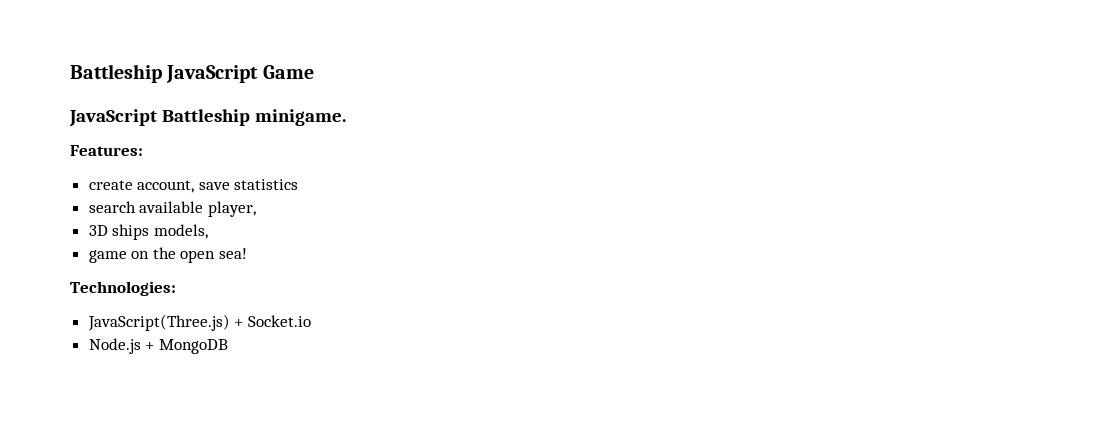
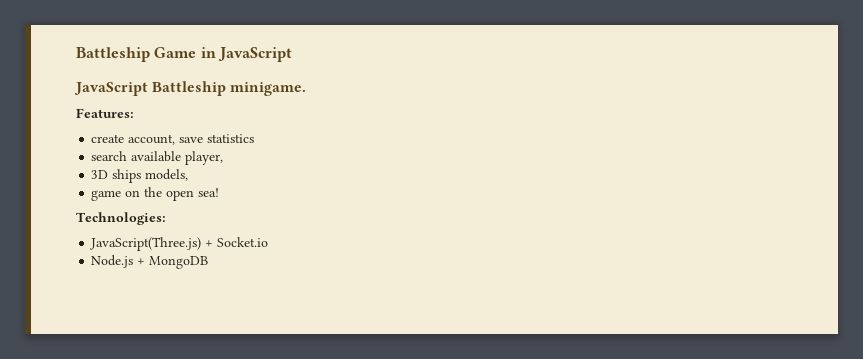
- Battleship JavaScript Game
+ Battleship Game in JavaScript

